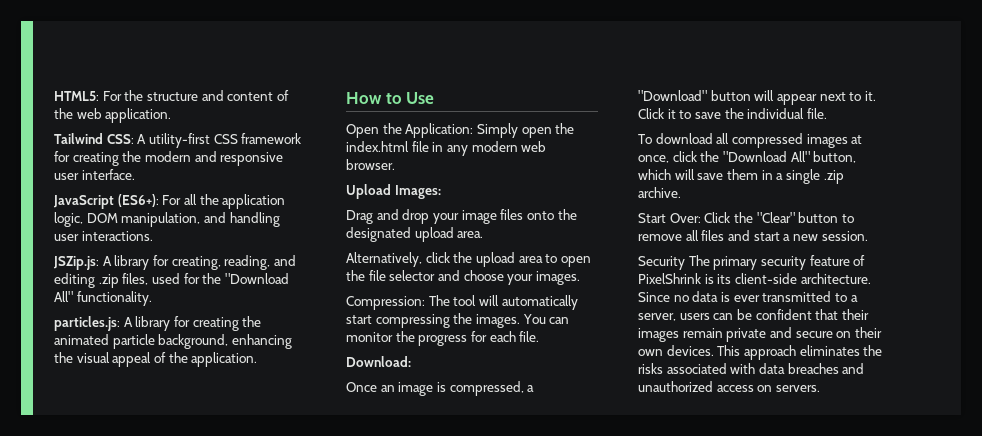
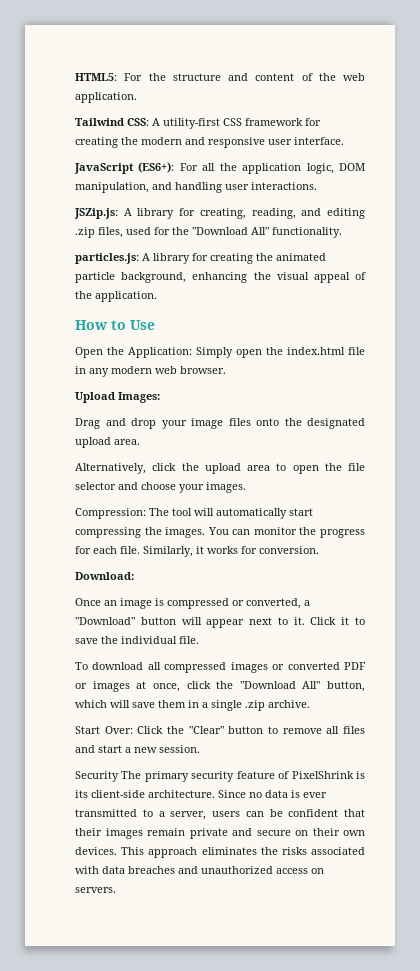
+ Similarly, it works for conversion.
- Once an image is compressed, a "Download" button will appear next to it.
+ Once an image is compressed or converted, a "Download" button will appear next to it.
- To download all compressed images at once, click the "Download All" button, which will save them in a single .zip archive.
+ To download all compressed images or converted PDF or images at once, click the "Download All" button, which will save them in a single .zip archive.

